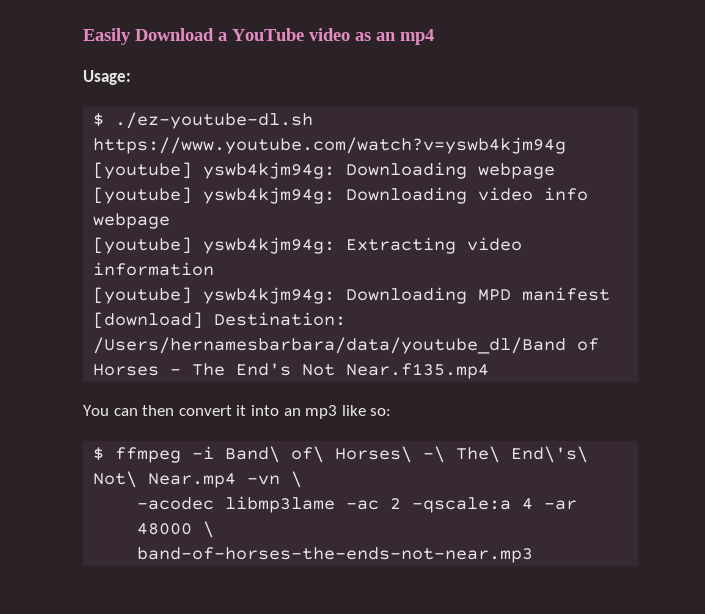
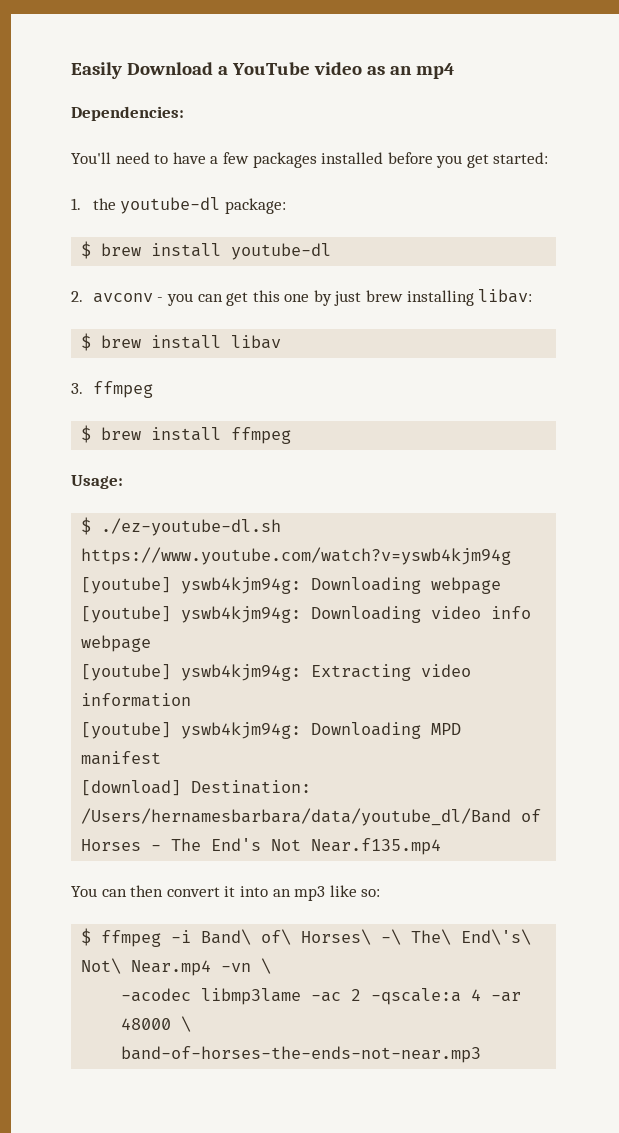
+ Dependencies:
+ You'll need to have a few packages installed before you get started:
+ 1. the youtube-dl package:
+ $ brew install youtube-dl
+ 2. avconv - you can get this one by just brew installing libav:
+ $ brew install libav
+ 3. ffmpeg
+ $ brew install ffmpeg

